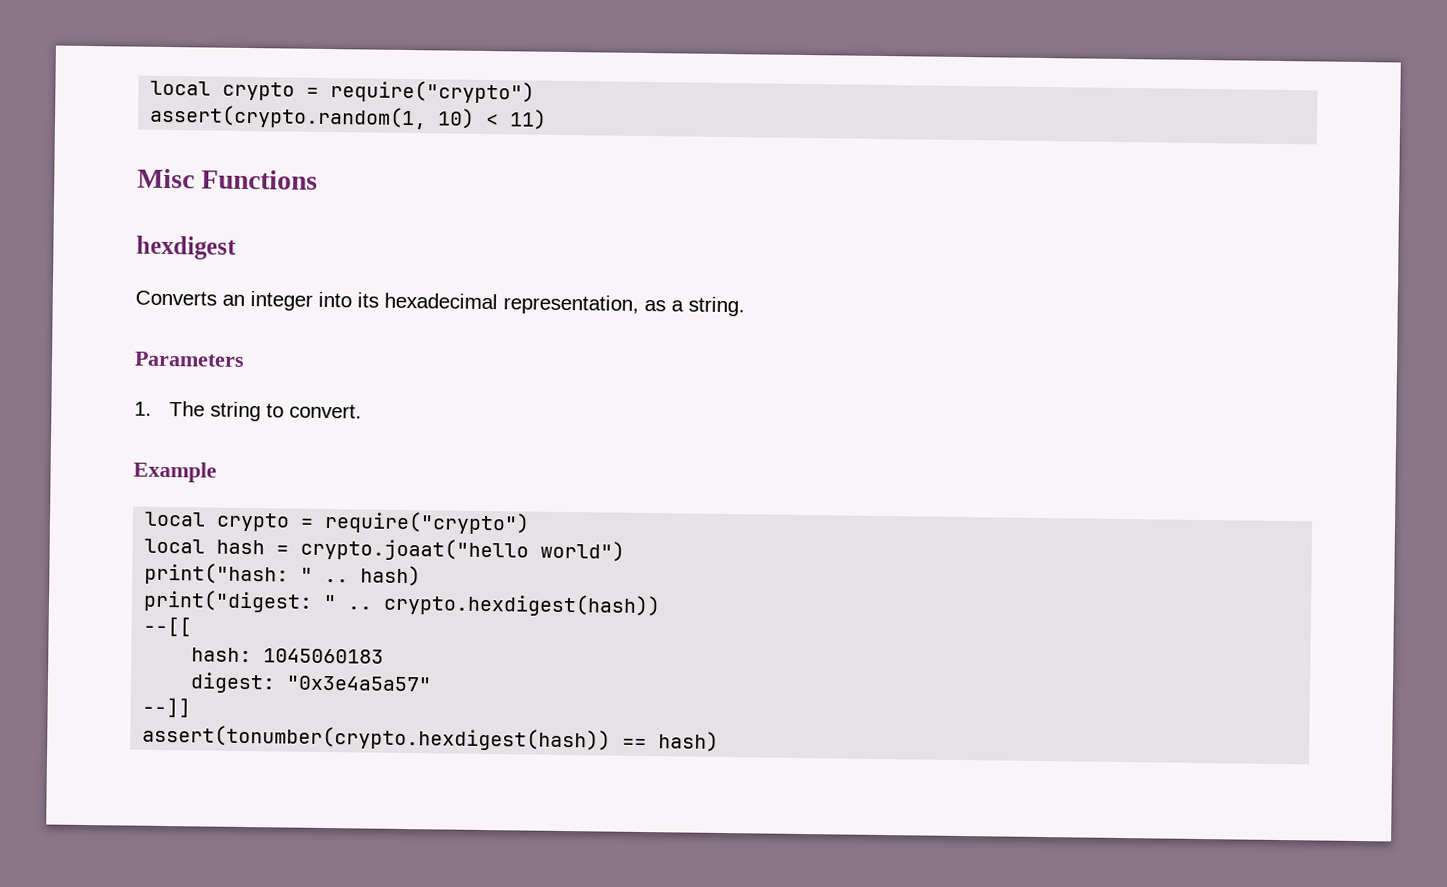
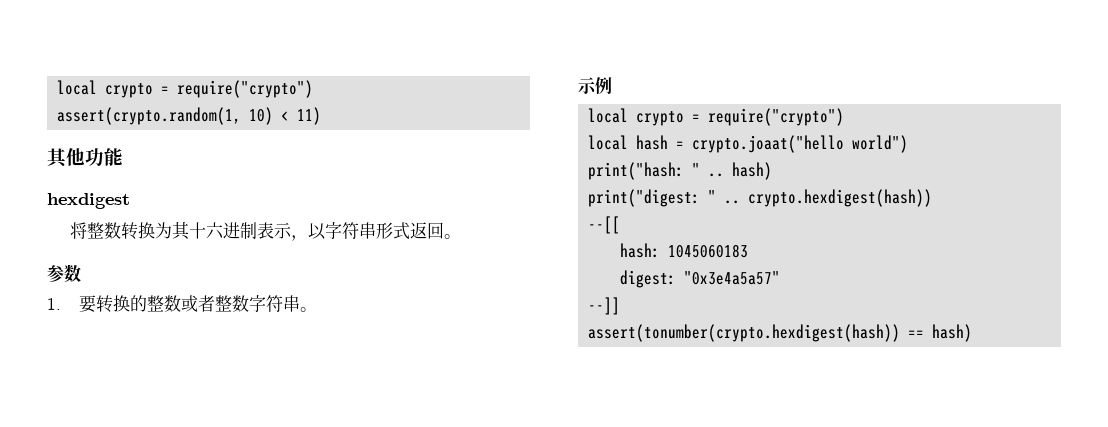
- Misc Functions
+ 其他功能
- Converts an integer into its hexadecimal representation, as a string.
- Parameters
- 1. The string to convert.
- Example
+ 将整数转换为其十六进制表示，以字符串形式返回。
+ 参数
+ 1.要转换的整数或者整数字符串。
+ 示例

